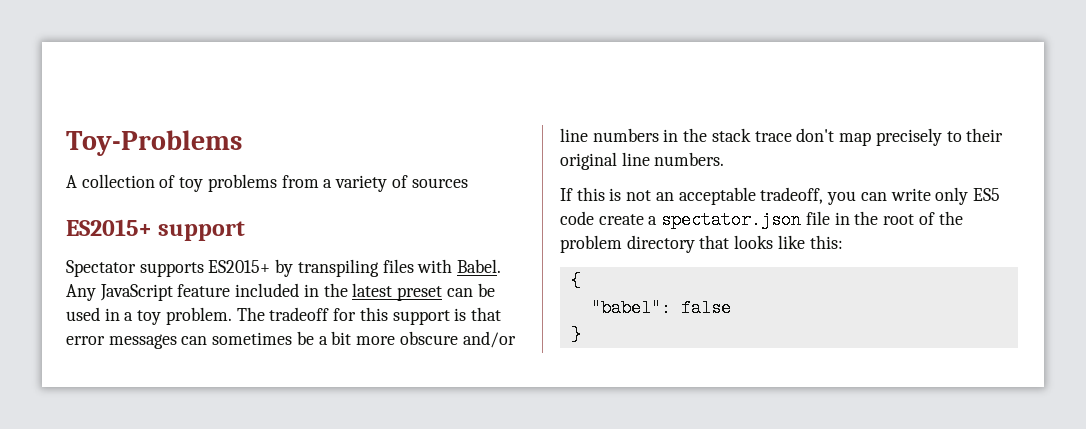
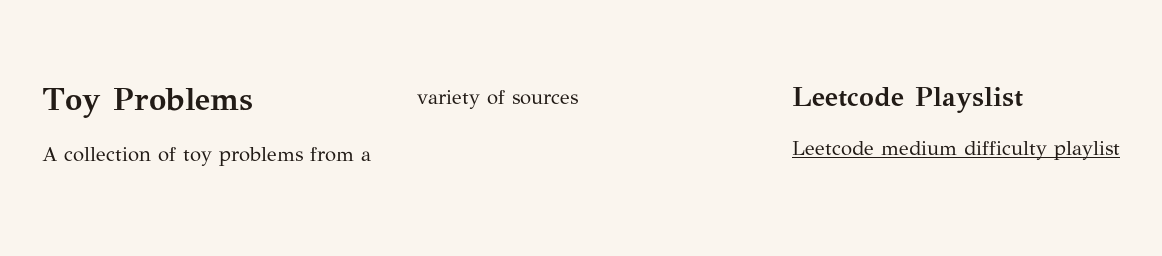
- Toy-Problems
+ Toy Problems
- ES2015+ support
- Spectator supports ES2015+ by transpiling files with Babel. Any JavaScript feature included in the latest preset can be used in a toy problem. The tradeoff for this support is that error messages can sometimes be a bit more obscure and/or line numbers in the stack trace don't map precisely to their original line numbers.
- If this is not an acceptable tradeoff, you can write only ES5 code create a spectator.json file in the root of the problem directory that looks like this:
- {
- "babel": false
- }
+ Leetcode Playslist
+ Leetcode medium difficulty playlist

